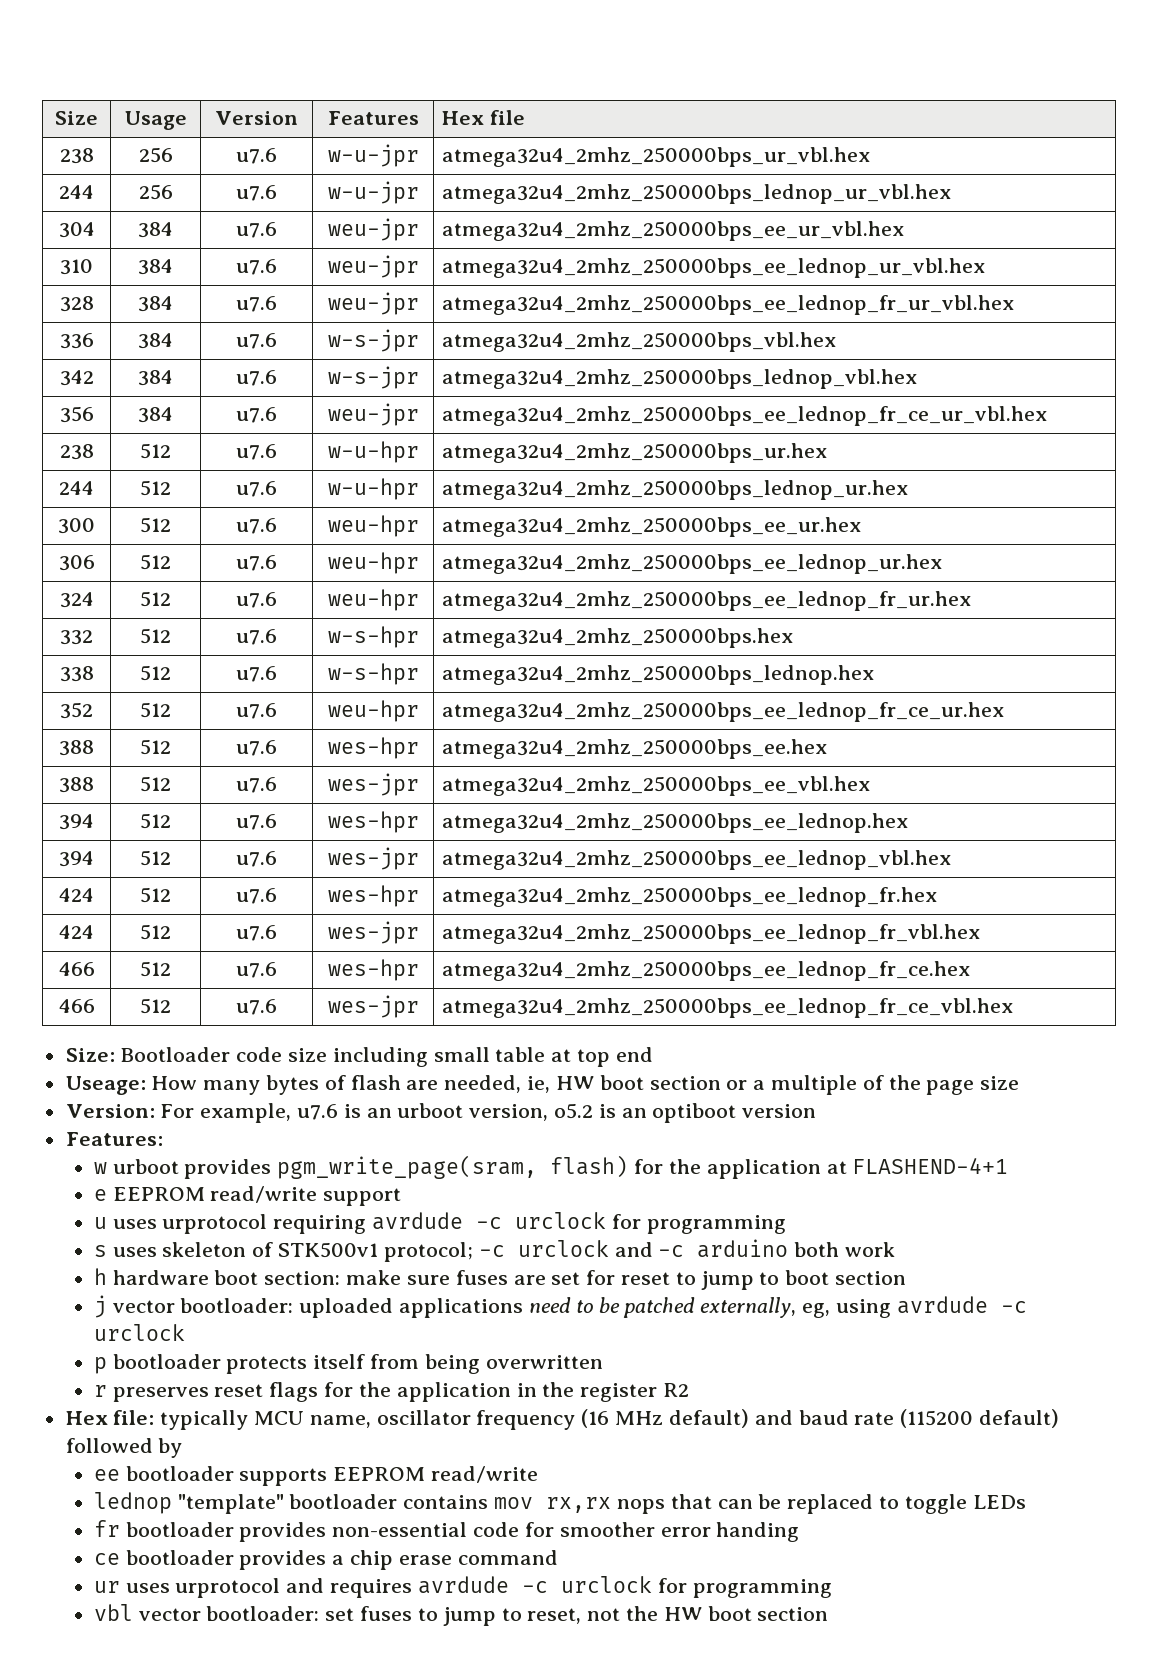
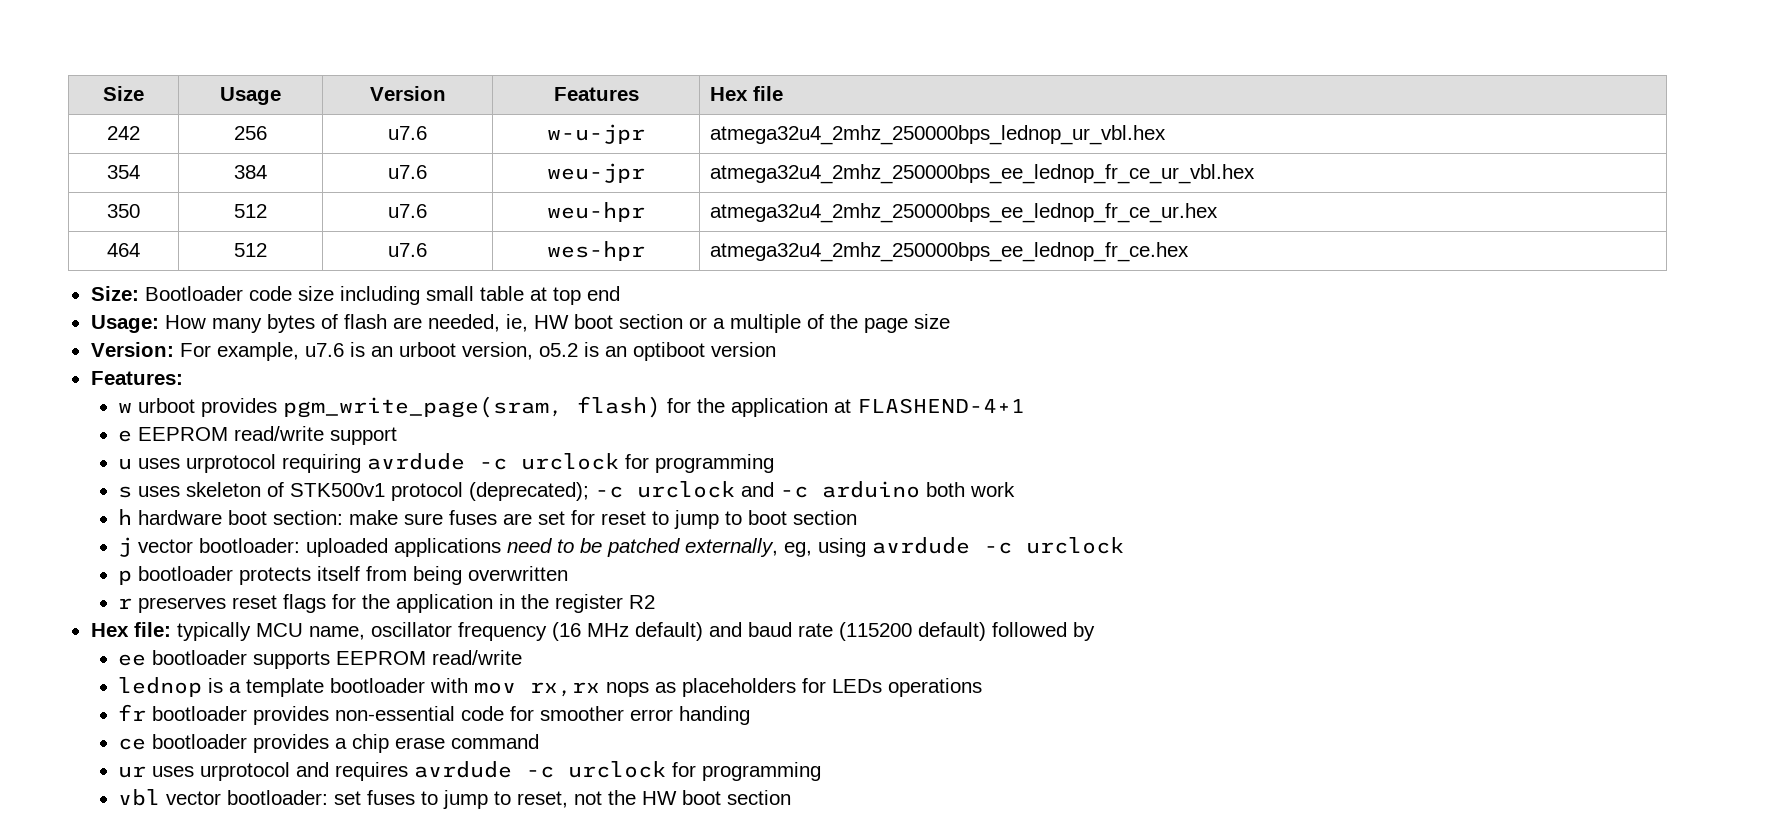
- 238 | 256 | u7.6 | w-u-jpr | atmega32u4_2mhz_250000bps_ur_vbl.hex
- 244 | 256 | u7.6 | w-u-jpr | atmega32u4_2mhz_250000bps_lednop_ur_vbl.hex
- 304 | 384 | u7.6 | weu-jpr | atmega32u4_2mhz_250000bps_ee_ur_vbl.hex
- 310 | 384 | u7.6 | weu-jpr | atmega32u4_2mhz_250000bps_ee_lednop_ur_vbl.hex
- 328 | 384 | u7.6 | weu-jpr | atmega32u4_2mhz_250000bps_ee_lednop_fr_ur_vbl.hex
- 336 | 384 | u7.6 | w-s-jpr | atmega32u4_2mhz_250000bps_vbl.hex
- 342 | 384 | u7.6 | w-s-jpr | atmega32u4_2mhz_250000bps_lednop_vbl.hex
- 356 | 384 | u7.6 | weu-jpr | atmega32u4_2mhz_250000bps_ee_lednop_fr_ce_ur_vbl.hex
- 238 | 512 | u7.6 | w-u-hpr | atmega32u4_2mhz_250000bps_ur.hex
- 244 | 512 | u7.6 | w-u-hpr | atmega32u4_2mhz_250000bps_lednop_ur.hex
- 300 | 512 | u7.6 | weu-hpr | atmega32u4_2mhz_250000bps_ee_ur.hex
- 306 | 512 | u7.6 | weu-hpr | atmega32u4_2mhz_250000bps_ee_lednop_ur.hex
- 324 | 512 | u7.6 | weu-hpr | atmega32u4_2mhz_250000bps_ee_lednop_fr_ur.hex
- 332 | 512 | u7.6 | w-s-hpr | atmega32u4_2mhz_250000bps.hex
- 338 | 512 | u7.6 | w-s-hpr | atmega32u4_2mhz_250000bps_lednop.hex
- 352 | 512 | u7.6 | weu-hpr | atmega32u4_2mhz_250000bps_ee_lednop_fr_ce_ur.hex
- 388 | 512 | u7.6 | wes-hpr | atmega32u4_2mhz_250000bps_ee.hex
- 388 | 512 | u7.6 | wes-jpr | atmega32u4_2mhz_250000bps_ee_vbl.hex
- 394 | 512 | u7.6 | wes-hpr | atmega32u4_2mhz_250000bps_ee_lednop.hex
- 394 | 512 | u7.6 | wes-jpr | atmega32u4_2mhz_250000bps_ee_lednop_vbl.hex
- 424 | 512 | u7.6 | wes-hpr | atmega32u4_2mhz_250000bps_ee_lednop_fr.hex
- 424 | 512 | u7.6 | wes-jpr | atmega32u4_2mhz_250000bps_ee_lednop_fr_vbl.hex
- 466 | 512 | u7.6 | wes-hpr | atmega32u4_2mhz_250000bps_ee_lednop_fr_ce.hex
+ 242 | 256 | u7.6 | w-u-jpr | atmega32u4_2mhz_250000bps_lednop_ur_vbl.hex
+ 354 | 384 | u7.6 | weu-jpr | atmega32u4_2mhz_250000bps_ee_lednop_fr_ce_ur_vbl.hex
+ 350 | 512 | u7.6 | weu-hpr | atmega32u4_2mhz_250000bps_ee_lednop_fr_ce_ur.hex
+ 464 | 512 | u7.6 | wes-hpr | atmega32u4_2mhz_250000bps_ee_lednop_fr_ce.hex
- 466 | 512 | u7.6 | wes-jpr | atmega32u4_2mhz_250000bps_ee_lednop_fr_ce_vbl.hex
- Useage: How many bytes of flash are needed, ie, HW boot section or a multiple of the page size
+ Usage: How many bytes of flash are needed, ie, HW boot section or a multiple of the page size
- s uses skeleton of STK500v1 protocol; -c urclock and -c arduino both work
+ s uses skeleton of STK500v1 protocol (deprecated); -c urclock and -c arduino both work
- lednop "template" bootloader contains mov rx,rx nops that can be replaced to toggle LEDs
+ lednop is a template bootloader with mov rx,rx nops as placeholders for LEDs operations

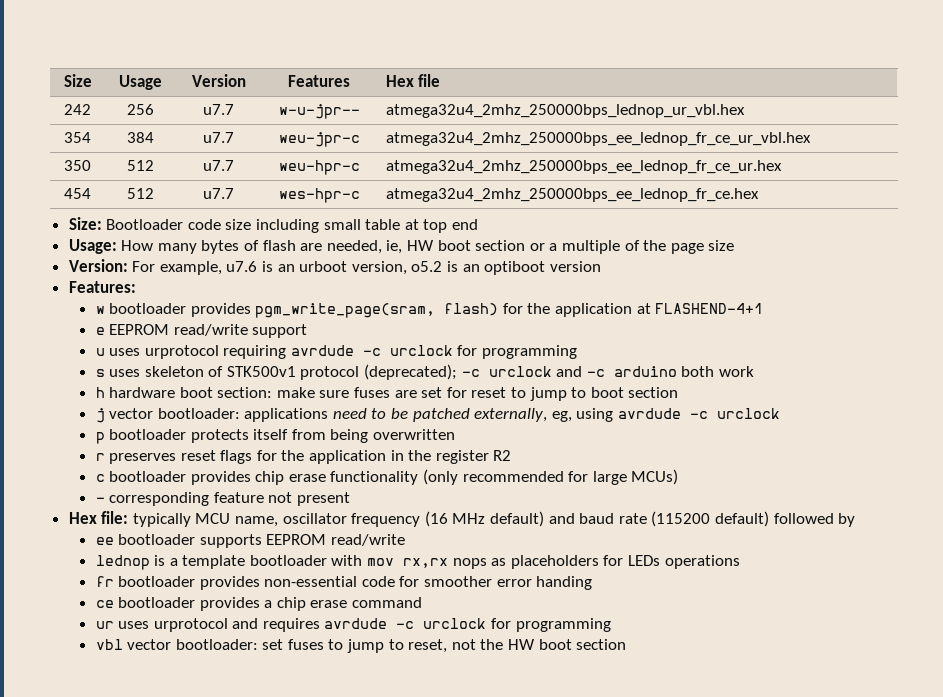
- 242 | 256 | u7.6 | w-u-jpr | atmega32u4_2mhz_250000bps_lednop_ur_vbl.hex
+ 242 | 256 | u7.7 | w-u-jpr-- | atmega32u4_2mhz_250000bps_lednop_ur_vbl.hex
- 354 | 384 | u7.6 | weu-jpr | atmega32u4_2mhz_250000bps_ee_lednop_fr_ce_ur_vbl.hex
+ 354 | 384 | u7.7 | weu-jpr-c | atmega32u4_2mhz_250000bps_ee_lednop_fr_ce_ur_vbl.hex
- 350 | 512 | u7.6 | weu-hpr | atmega32u4_2mhz_250000bps_ee_lednop_fr_ce_ur.hex
+ 350 | 512 | u7.7 | weu-hpr-c | atmega32u4_2mhz_250000bps_ee_lednop_fr_ce_ur.hex
- 464 | 512 | u7.6 | wes-hpr | atmega32u4_2mhz_250000bps_ee_lednop_fr_ce.hex
+ 454 | 512 | u7.7 | wes-hpr-c | atmega32u4_2mhz_250000bps_ee_lednop_fr_ce.hex
- w urboot provides pgm_write_page(sram, flash) for the application at FLASHEND-4+1
+ w bootloader provides pgm_write_page(sram, flash) for the application at FLASHEND-4+1
- j vector bootloader: uploaded applications need to be patched externally, eg, using avrdude -c urclock
+ j vector bootloader: applications need to be patched externally, eg, using avrdude -c urclock
+ c bootloader provides chip erase functionality (only recommended for large MCUs)
+ - corresponding feature not present

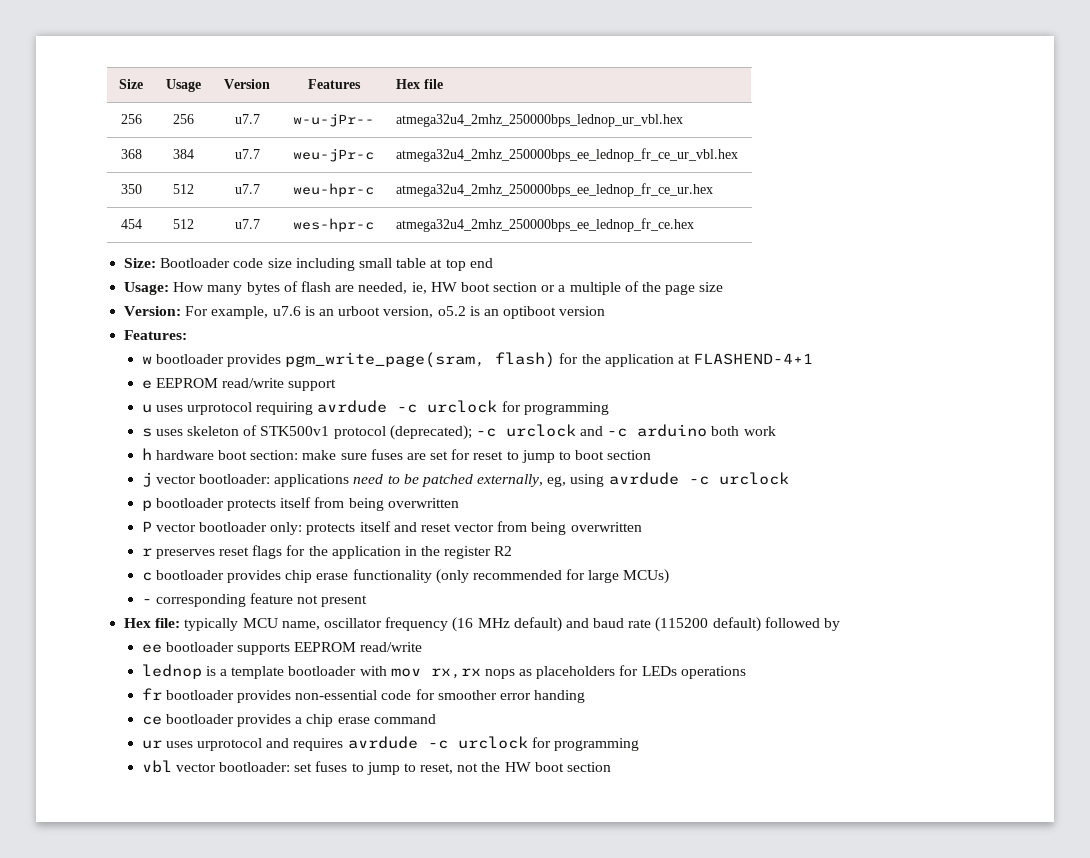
- 242 | 256 | u7.7 | w-u-jpr-- | atmega32u4_2mhz_250000bps_lednop_ur_vbl.hex
+ 256 | 256 | u7.7 | w-u-jPr-- | atmega32u4_2mhz_250000bps_lednop_ur_vbl.hex
- 354 | 384 | u7.7 | weu-jpr-c | atmega32u4_2mhz_250000bps_ee_lednop_fr_ce_ur_vbl.hex
+ 368 | 384 | u7.7 | weu-jPr-c | atmega32u4_2mhz_250000bps_ee_lednop_fr_ce_ur_vbl.hex
+ P vector bootloader only: protects itself and reset vector from being overwritten

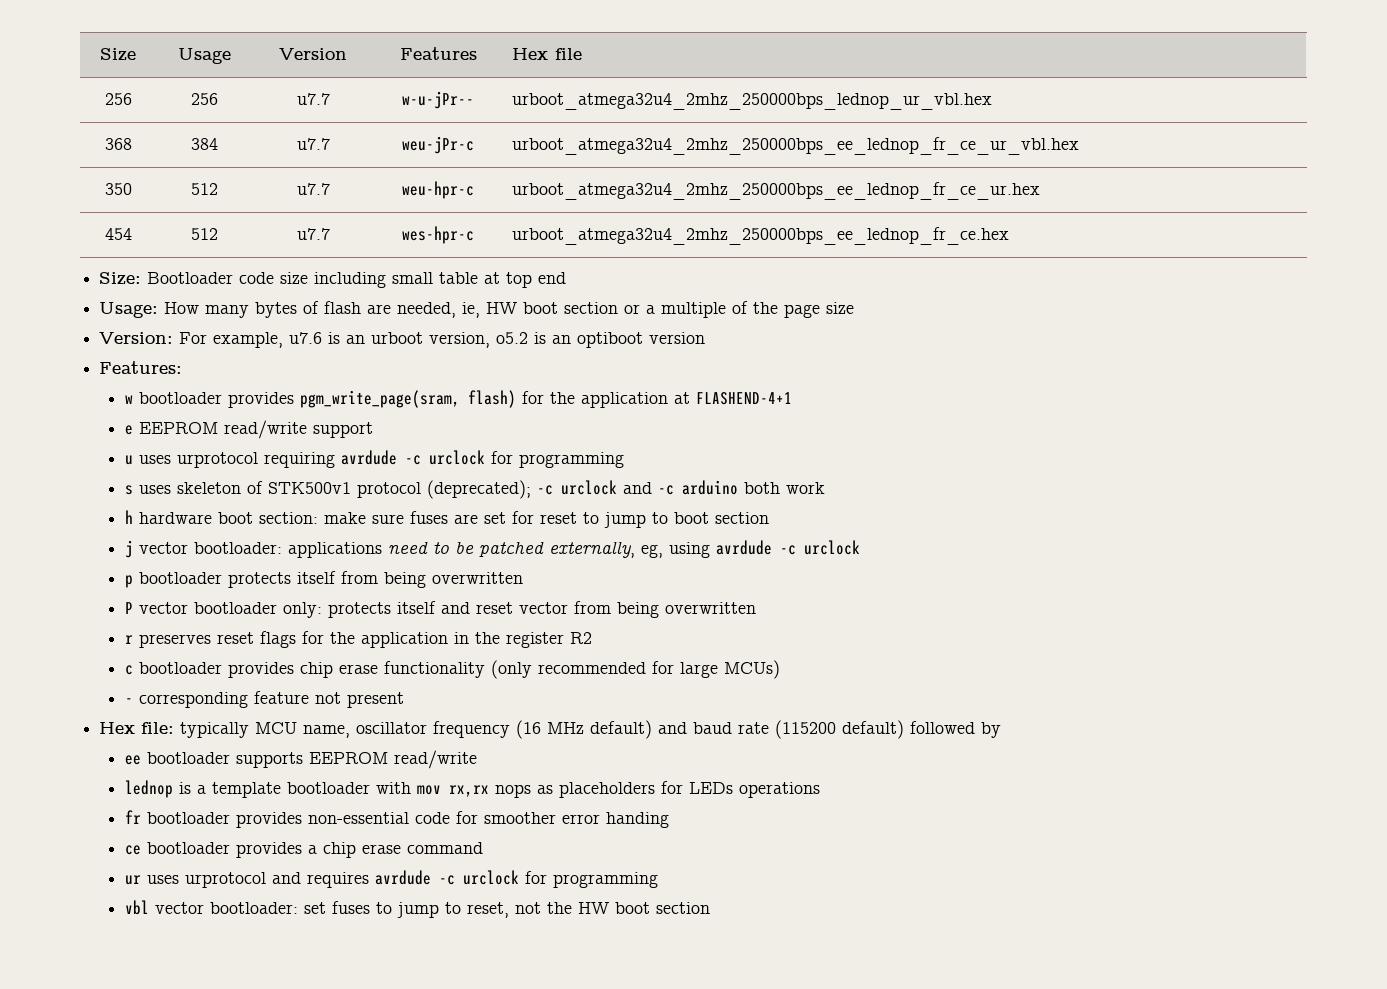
- 256 | 256 | u7.7 | w-u-jPr-- | atmega32u4_2mhz_250000bps_lednop_ur_vbl.hex
+ 256 | 256 | u7.7 | w-u-jPr-- | urboot_atmega32u4_2mhz_250000bps_lednop_ur_vbl.hex
- 368 | 384 | u7.7 | weu-jPr-c | atmega32u4_2mhz_250000bps_ee_lednop_fr_ce_ur_vbl.hex
+ 368 | 384 | u7.7 | weu-jPr-c | urboot_atmega32u4_2mhz_250000bps_ee_lednop_fr_ce_ur_vbl.hex
- 350 | 512 | u7.7 | weu-hpr-c | atmega32u4_2mhz_250000bps_ee_lednop_fr_ce_ur.hex
+ 350 | 512 | u7.7 | weu-hpr-c | urboot_atmega32u4_2mhz_250000bps_ee_lednop_fr_ce_ur.hex
- 454 | 512 | u7.7 | wes-hpr-c | atmega32u4_2mhz_250000bps_ee_lednop_fr_ce.hex
+ 454 | 512 | u7.7 | wes-hpr-c | urboot_atmega32u4_2mhz_250000bps_ee_lednop_fr_ce.hex

